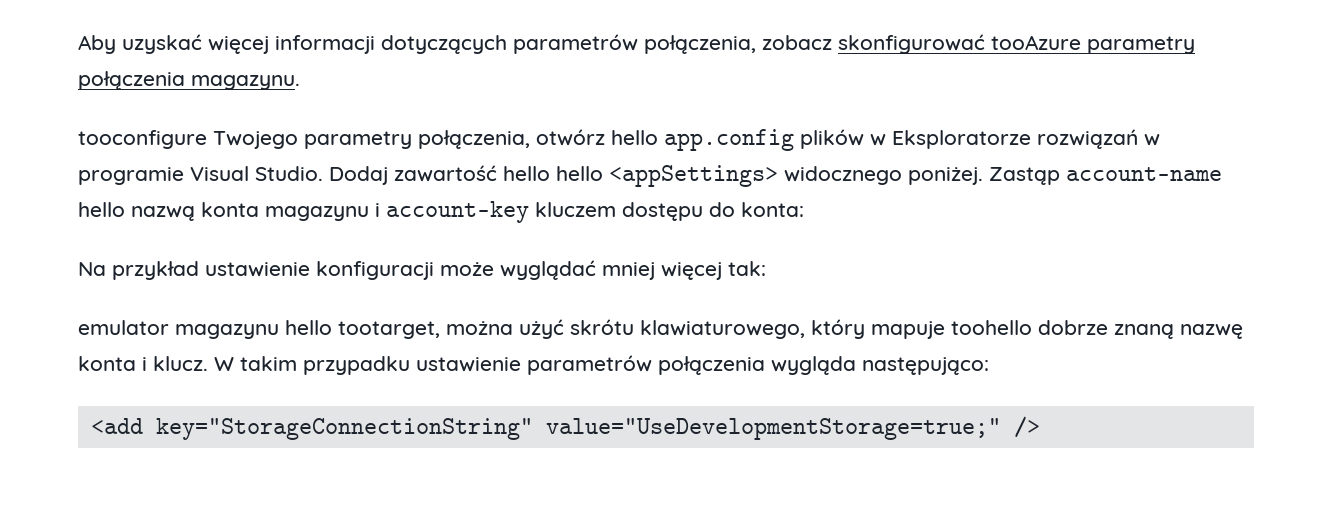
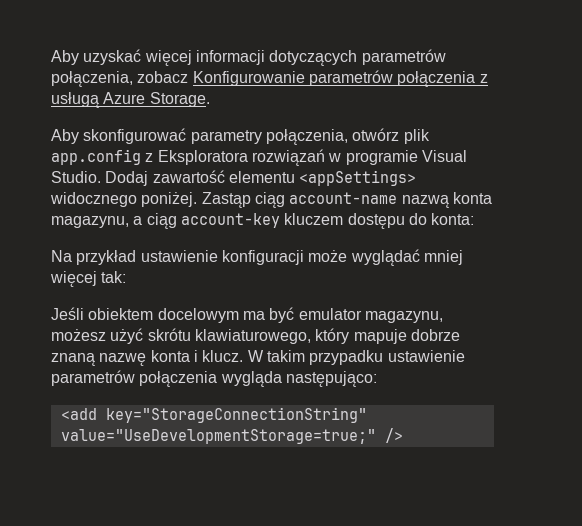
- Aby uzyskać więcej informacji dotyczących parametrów połączenia, zobacz skonfigurować tooAzure parametry połączenia magazynu.
- tooconfigure Twojego parametry połączenia, otwórz hello app.config plików w Eksploratorze rozwiązań w programie Visual Studio.
+ Aby uzyskać więcej informacji dotyczących parametrów połączenia, zobacz Konfigurowanie parametrów połączenia z usługą Azure Storage.
+ Aby skonfigurować parametry połączenia, otwórz plik app.config z Eksploratora rozwiązań w programie Visual Studio.
- Dodaj zawartość hello hello <appSettings> widocznego poniżej.
+ Dodaj zawartość elementu <appSettings> widocznego poniżej.
- Zastąp account-name hello nazwą konta magazynu i account-key kluczem dostępu do konta:
+ Zastąp ciąg account-name nazwą konta magazynu, a ciąg account-key kluczem dostępu do konta:
- emulator magazynu hello tootarget, można użyć skrótu klawiaturowego, który mapuje toohello dobrze znaną nazwę konta i klucz.
+ Jeśli obiektem docelowym ma być emulator magazynu, możesz użyć skrótu klawiaturowego, który mapuje dobrze znaną nazwę konta i klucz.

